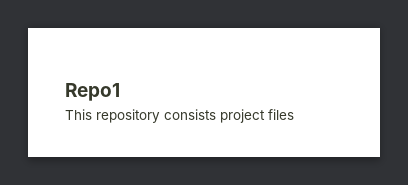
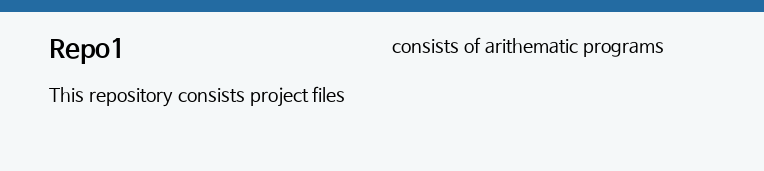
- This repository consists project files
+ This repository consists project files consists of arithematic programs

